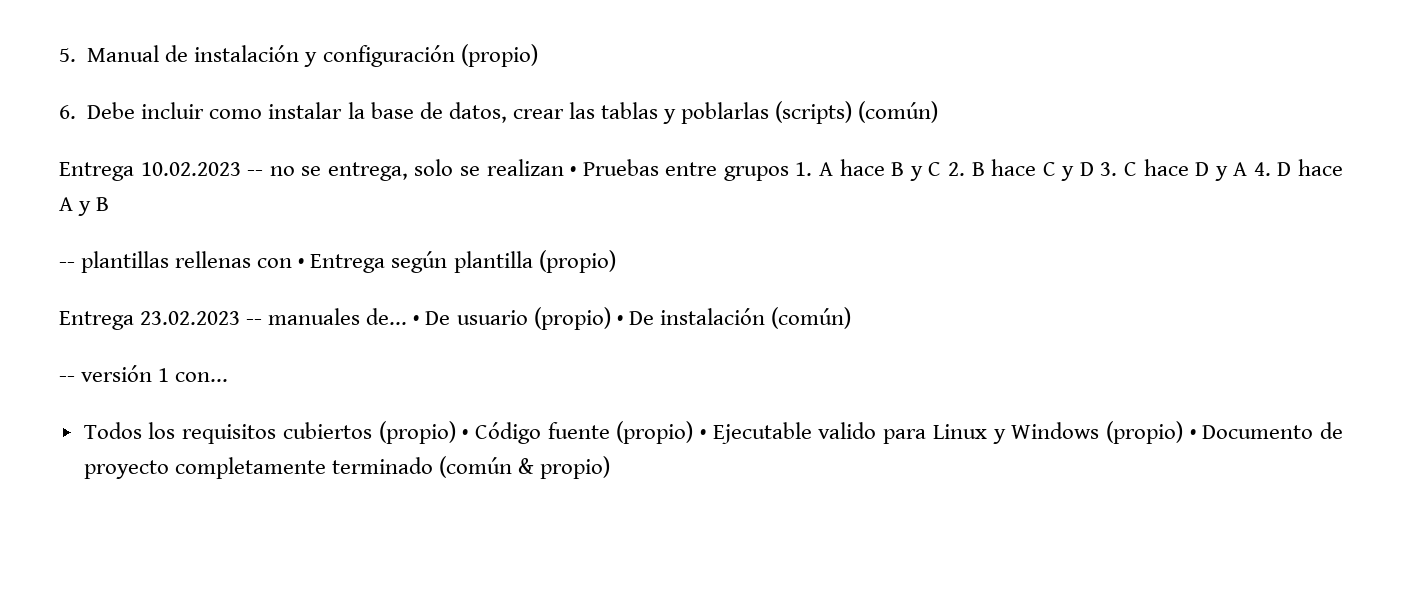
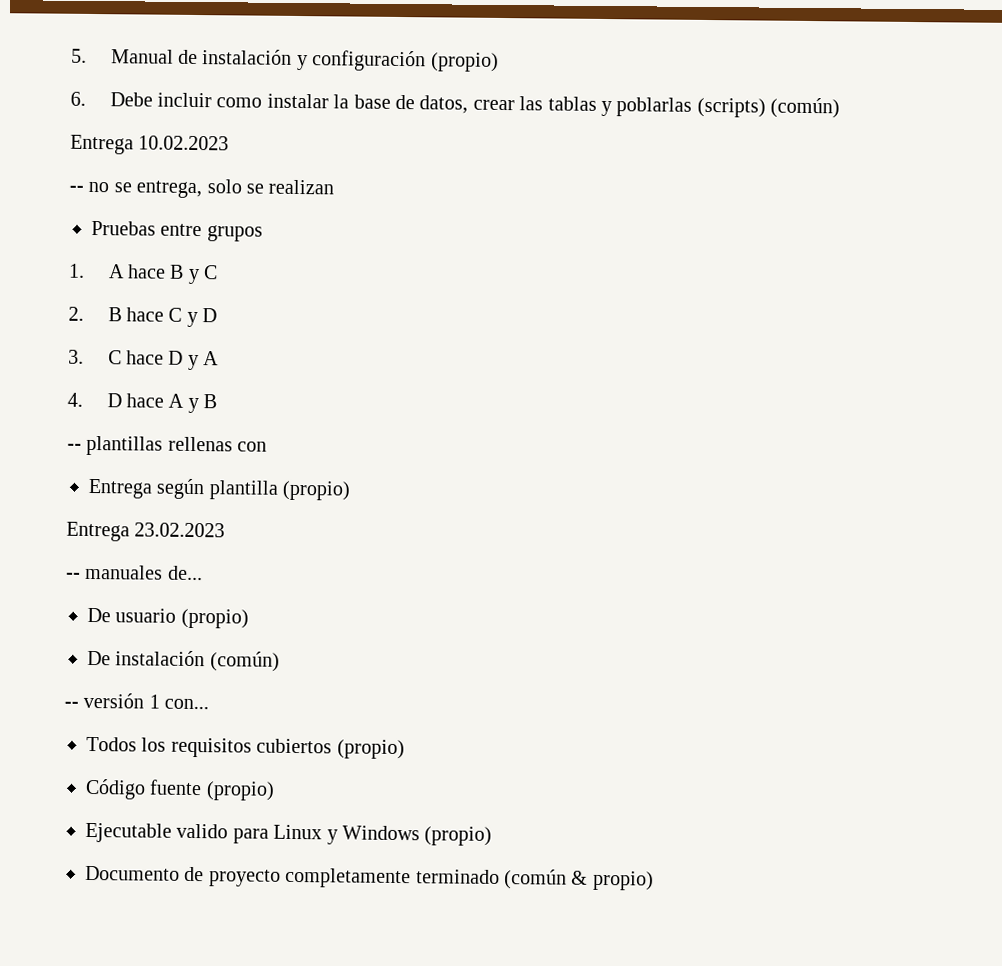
- Entrega 10.02.2023 -- no se entrega, solo se realizan • Pruebas entre grupos 1. A hace B y C 2. B hace C y D 3. C hace D y A 4. D hace A y B
+ Entrega 10.02.2023
+ -- no se entrega, solo se realizan
+ Pruebas entre grupos
+ 1. A hace B y C
+ 2. B hace C y D
+ 3. C hace D y A
+ 4. D hace A y B
- -- plantillas rellenas con • Entrega según plantilla (propio)
+ -- plantillas rellenas con
+ Entrega según plantilla (propio)
- Entrega 23.02.2023 -- manuales de... • De usuario (propio) • De instalación (común)
+ Entrega 23.02.2023
+ -- manuales de...
+ De usuario (propio)
+ De instalación (común)
- Todos los requisitos cubiertos (propio) • Código fuente (propio) • Ejecutable valido para Linux y Windows (propio) • Documento de proyecto completamente terminado (común & propio)
+ Todos los requisitos cubiertos (propio)
+ Código fuente (propio)
+ Ejecutable valido para Linux y Windows (propio)
+ Documento de proyecto completamente terminado (común & propio)

